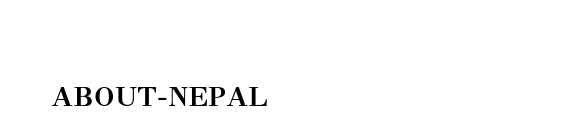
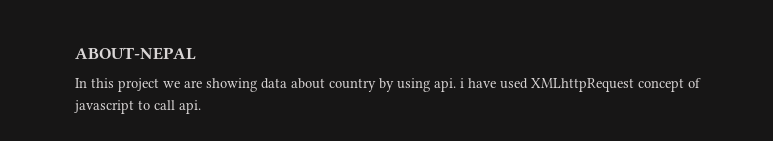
+ In this project we are showing data about country by using api. i have used XMLhttpRequest concept of javascript to call api.

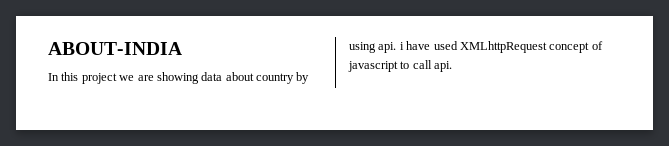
- ABOUT-NEPAL
+ ABOUT-INDIA

